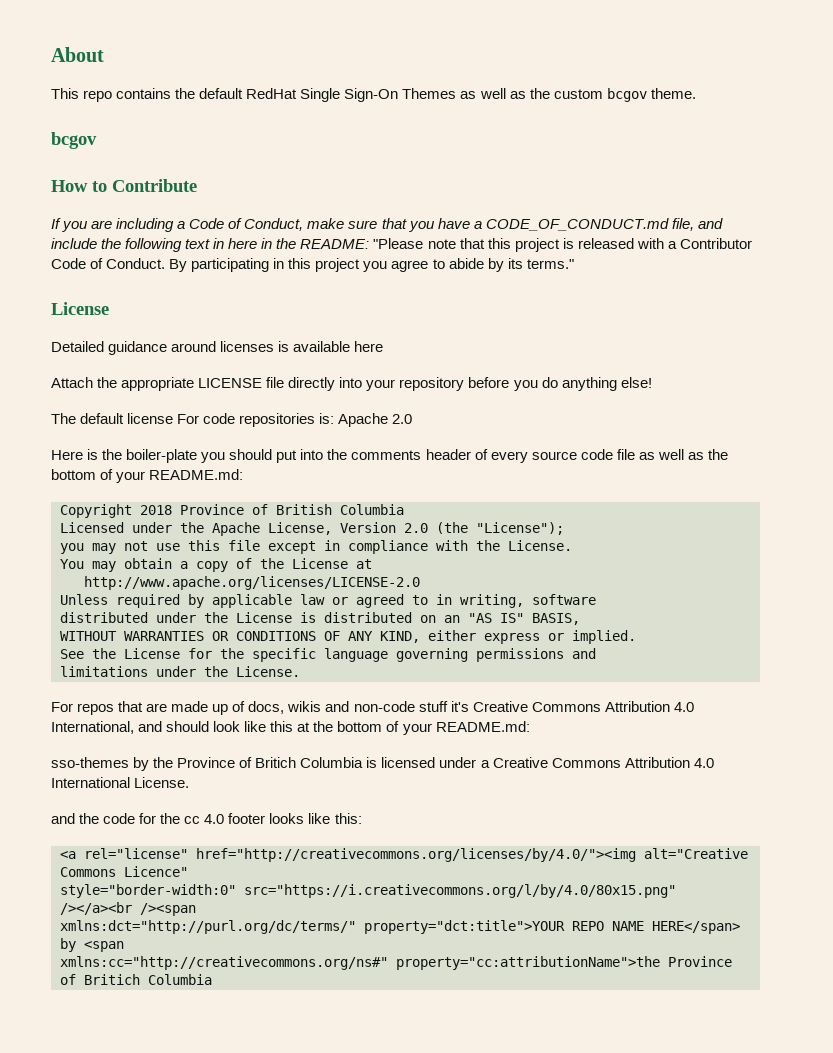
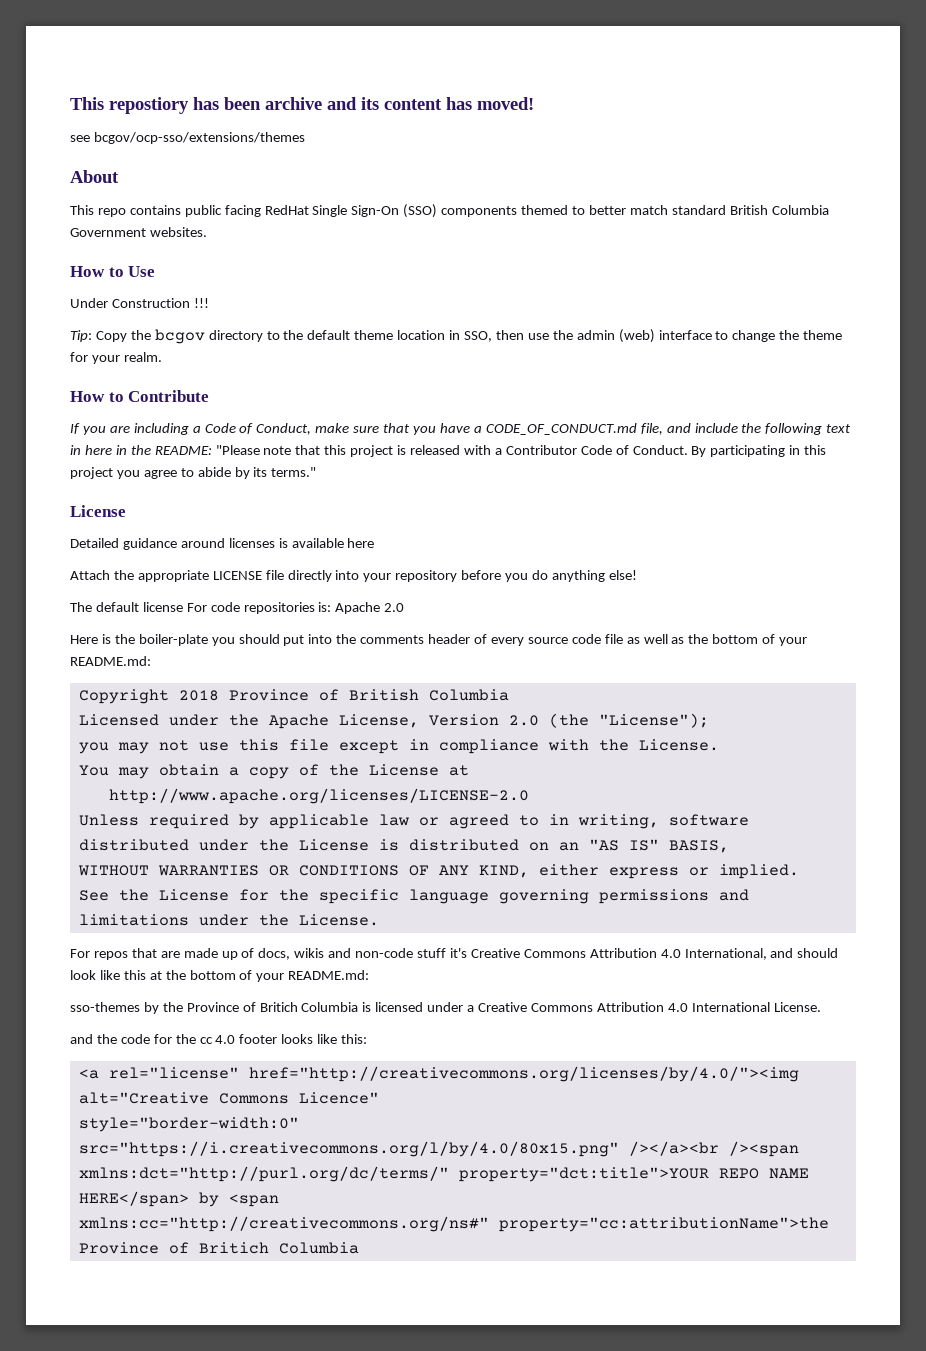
+ This repostiory has been archive and its content has moved!
+ see bcgov/ocp-sso/extensions/themes
- This repo contains the default RedHat Single Sign-On Themes as well as the custom bcgov theme.
- bcgov
+ This repo contains public facing RedHat Single Sign-On (SSO) components themed to better match standard British Columbia Government websites.
+ How to Use
+ Under Construction !!!
+ Tip: Copy the bcgov directory to the default theme location in SSO, then use the admin (web) interface to change the theme for your realm.

